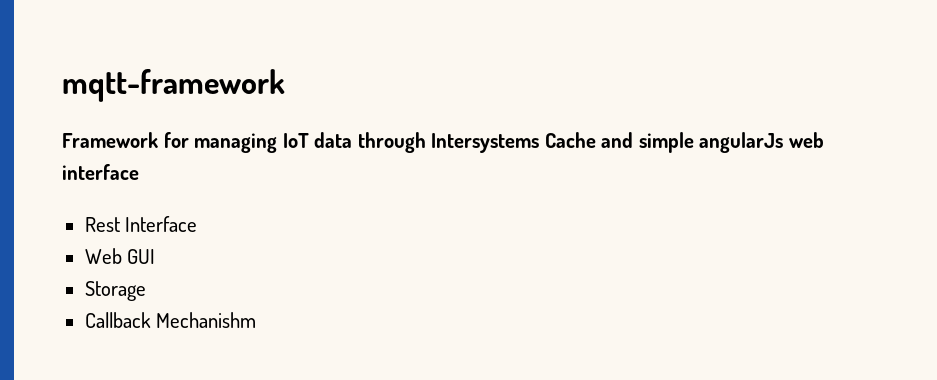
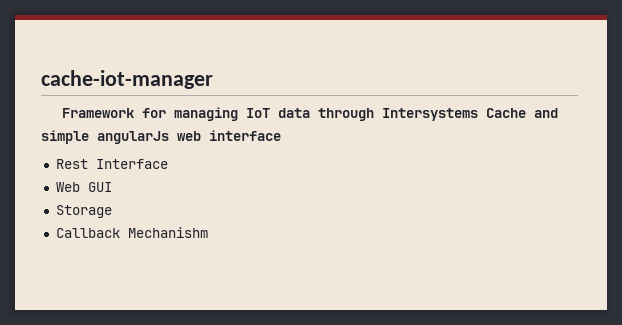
- mqtt-framework
+ cache-iot-manager

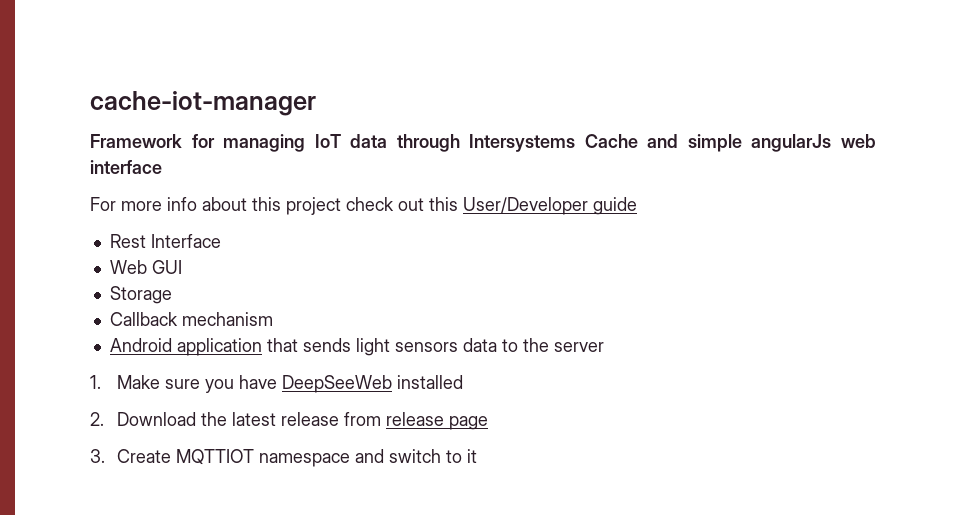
+ For more info about this project check out this User/Developer guide
- Callback Mechanishm
+ Callback mechanism
+ Android application that sends light sensors data to the server
+ 1. Make sure you have DeepSeeWeb installed
+ 2. Download the latest release from release page
+ 3. Create MQTTIOT namespace and switch to it

